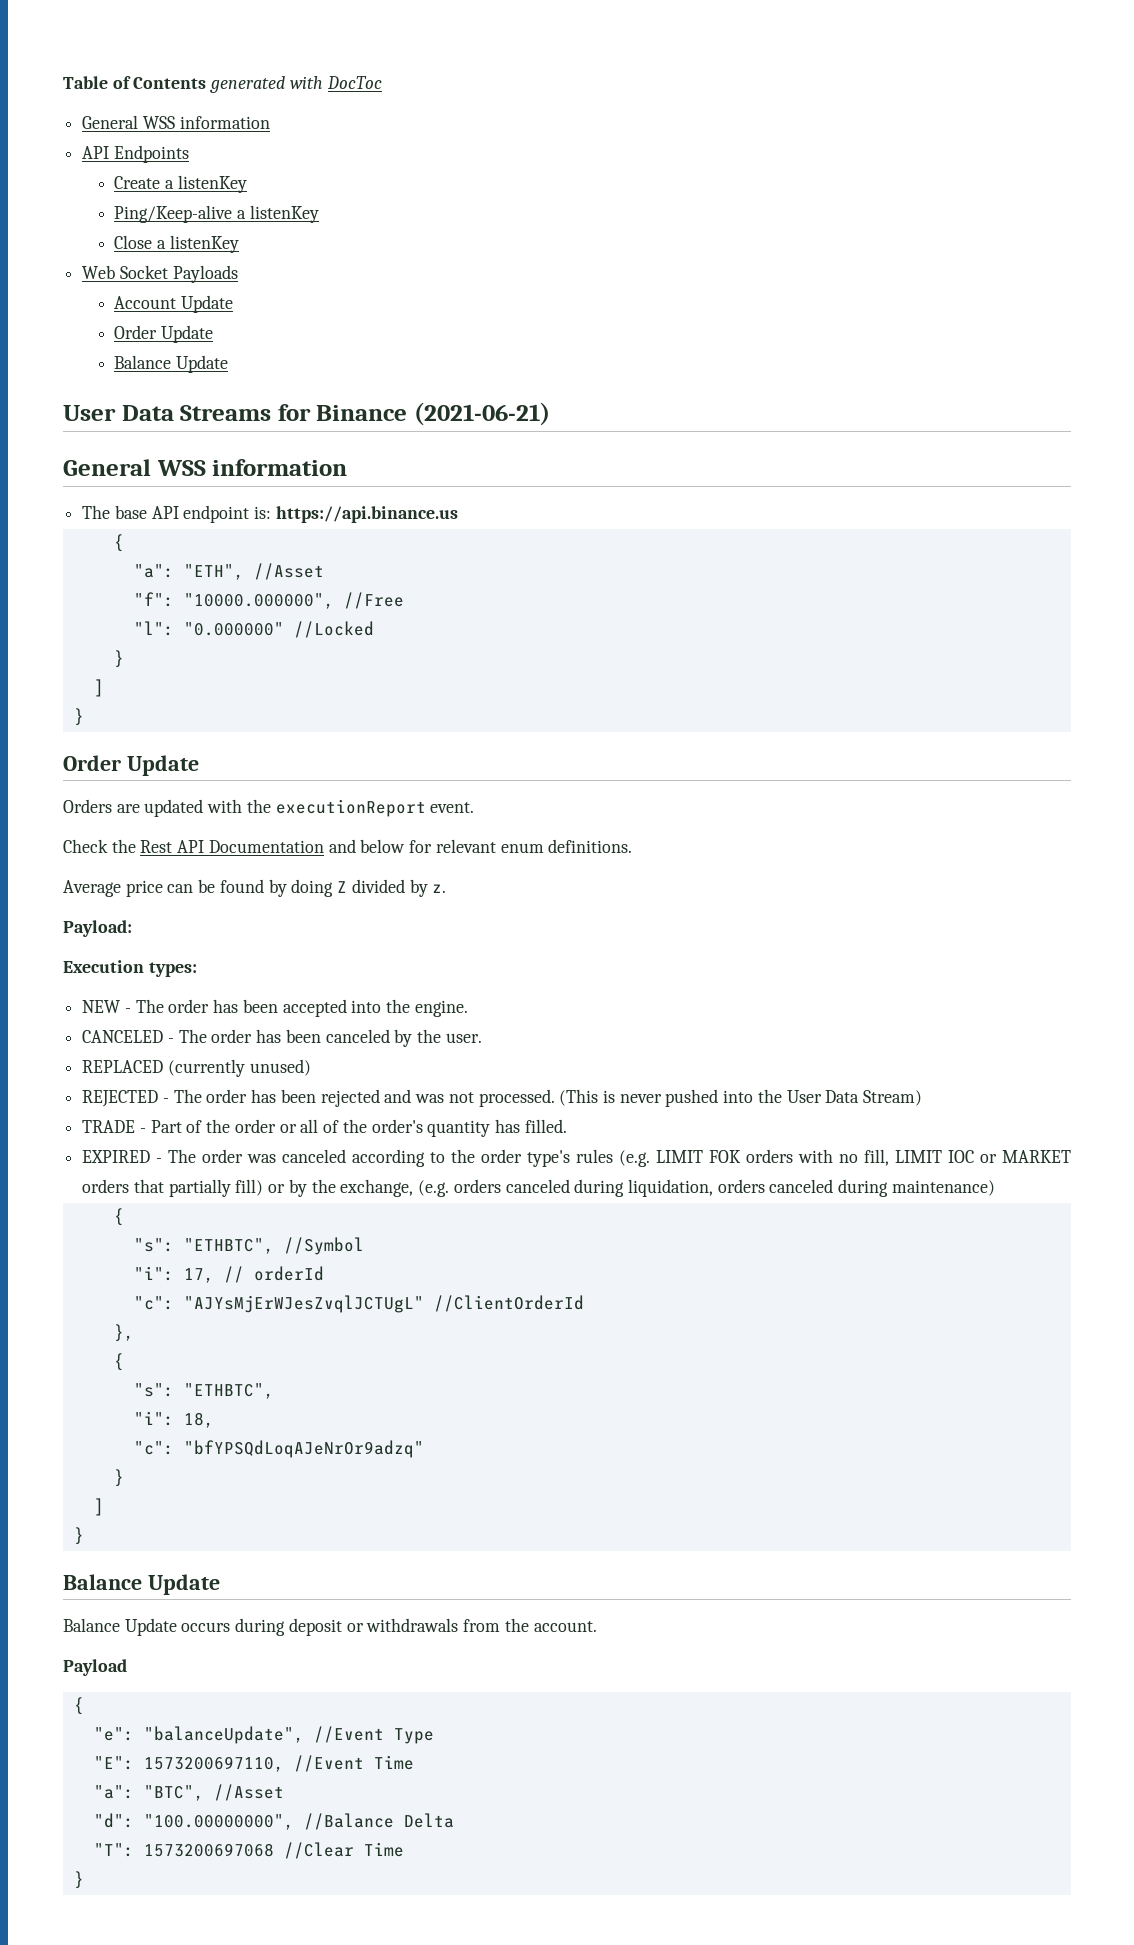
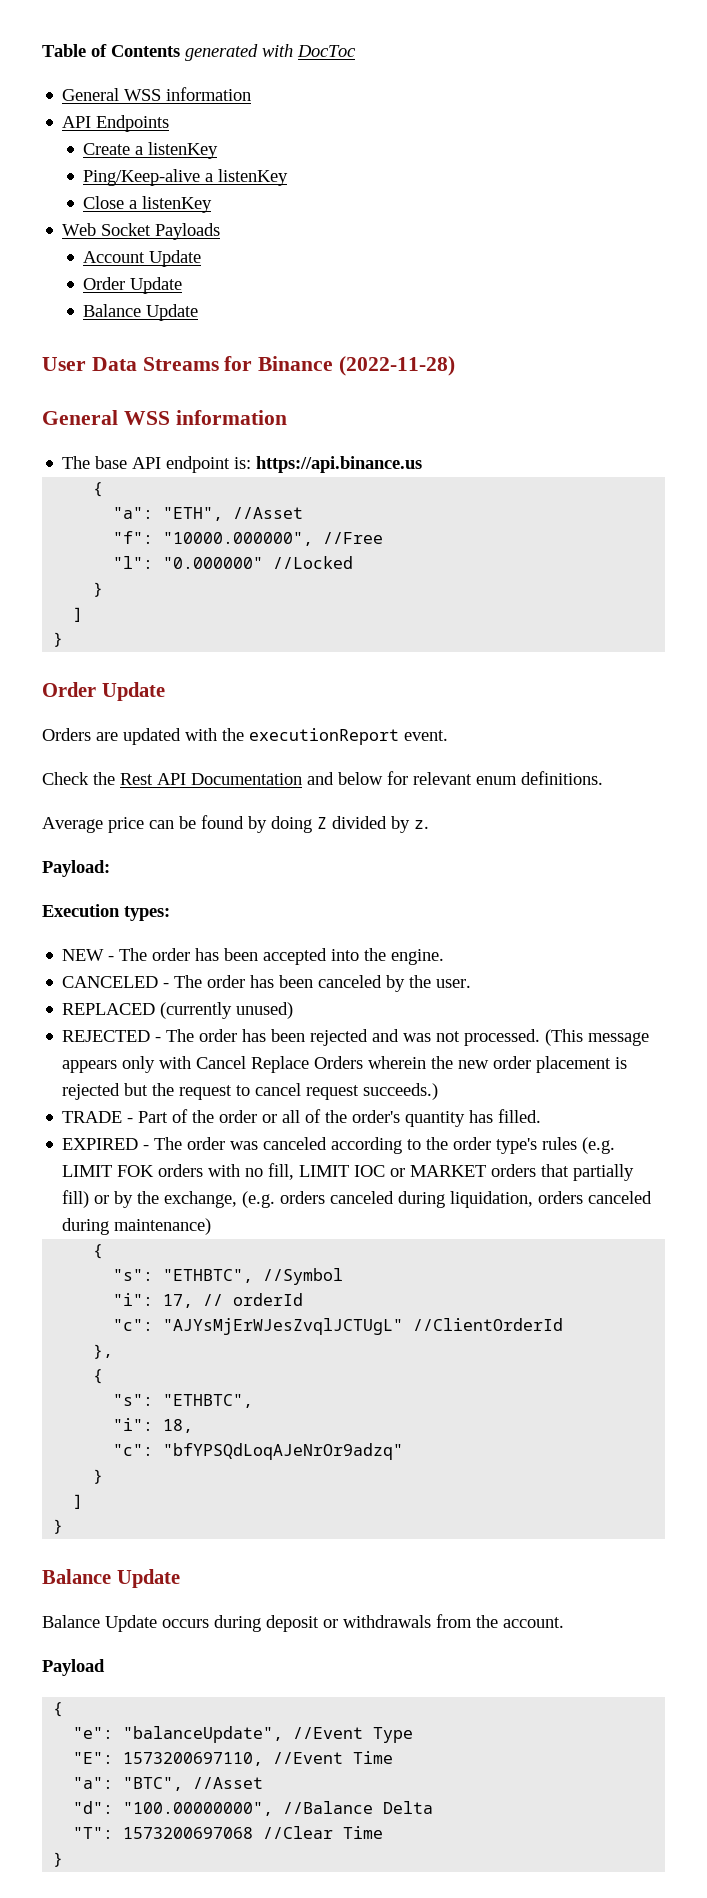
- User Data Streams for Binance (2021-06-21)
+ User Data Streams for Binance (2022-11-28)
- (This is never pushed into the User Data Stream)
+ (This message appears only with Cancel Replace Orders wherein the new order placement is rejected but the request to cancel request succeeds.)

